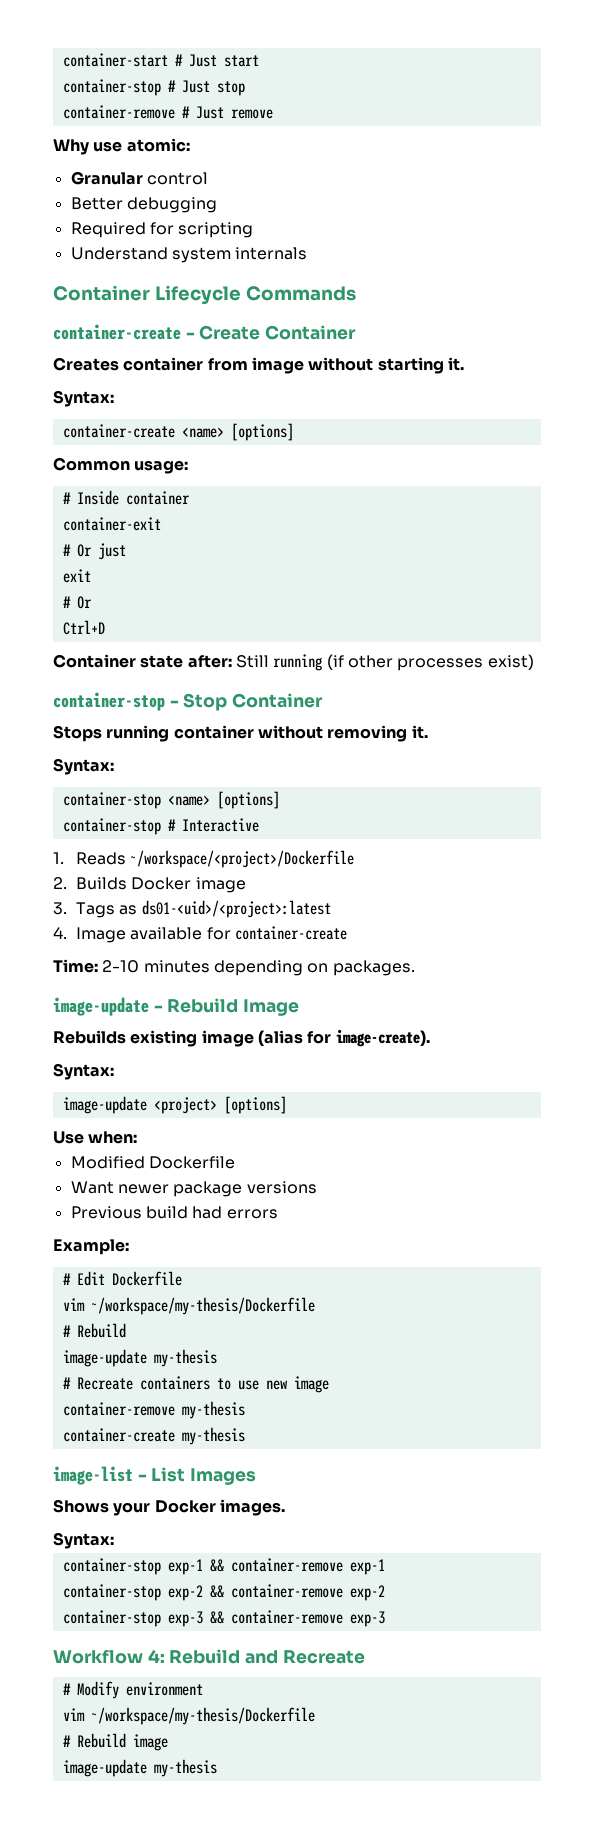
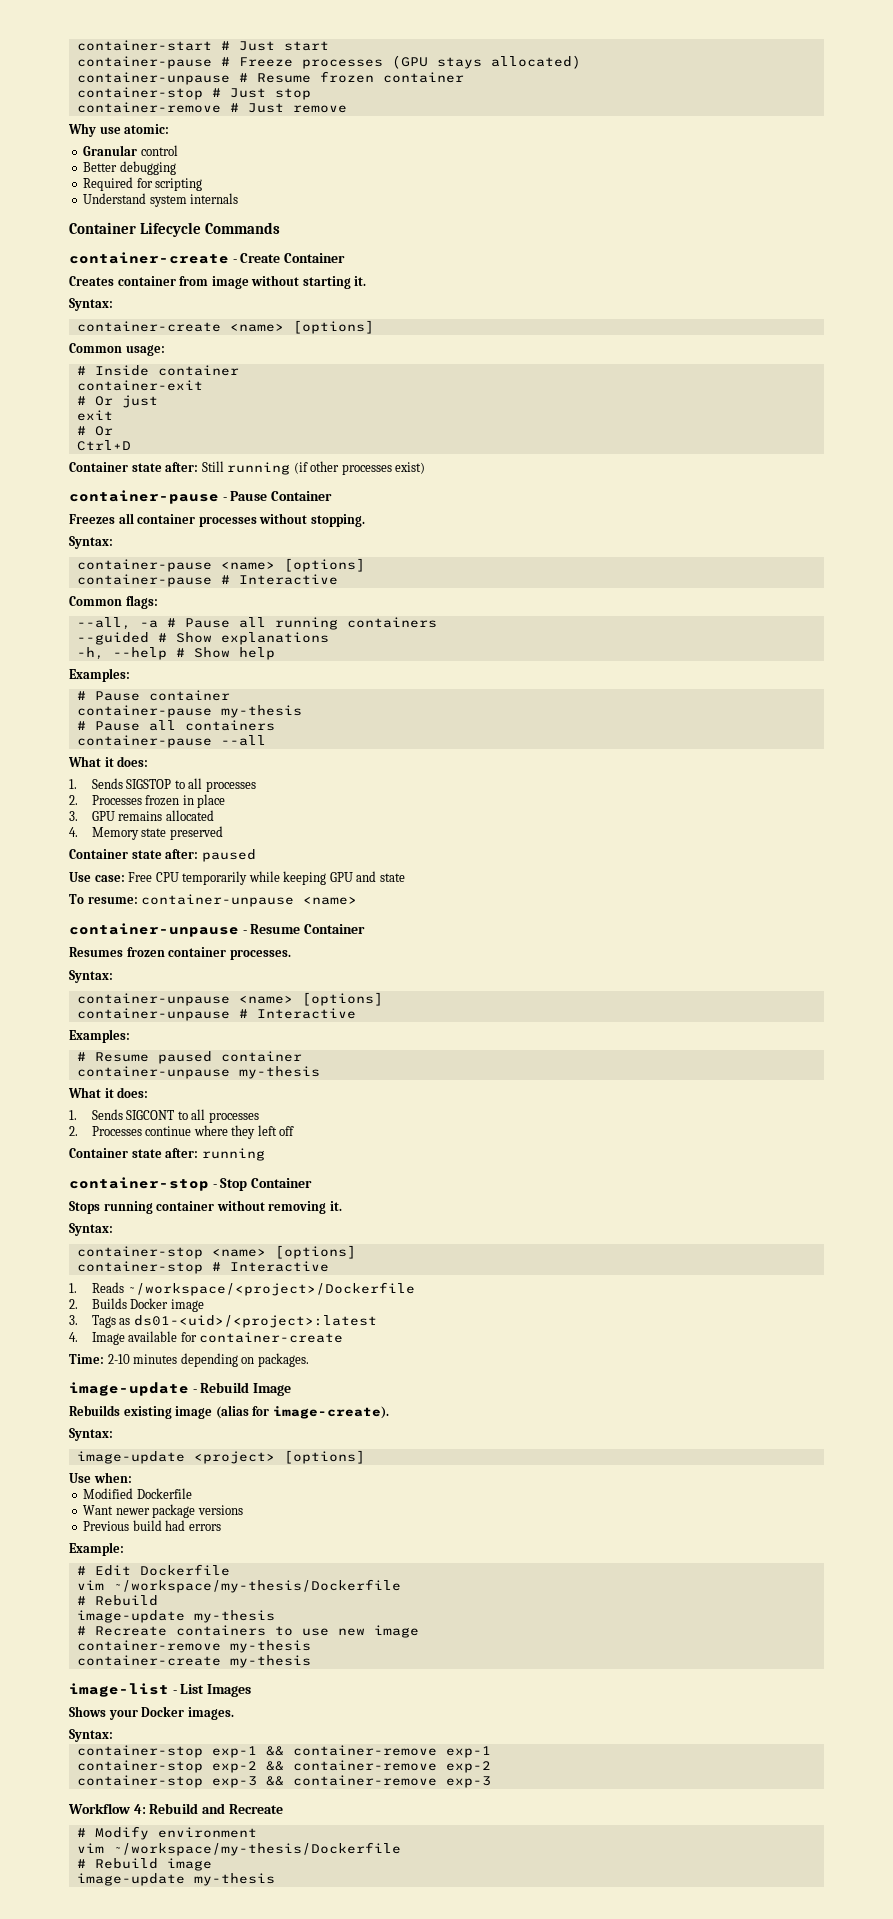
+ container-pause # Freeze processes (GPU stays allocated)
+ container-unpause # Resume frozen container
+ container-pause - Pause Container
+ Freezes all container processes without stopping.
+ Syntax:
+ container-pause <name> [options]
+ container-pause # Interactive
+ Common flags:
+ --all, -a # Pause all running containers
+ --guided # Show explanations
+ -h, --help # Show help
+ Examples:
+ # Pause container
+ container-pause my-thesis
+ # Pause all containers
+ container-pause --all
+ What it does:
+ 1. Sends SIGSTOP to all processes
+ 2. Processes frozen in place
+ 3. GPU remains allocated
+ 4. Memory state preserved
+ Container state after: paused
+ Use case: Free CPU temporarily while keeping GPU and state
+ To resume: container-unpause <name>
+ container-unpause - Resume Container
+ Resumes frozen container processes.
+ Syntax:
+ container-unpause <name> [options]
+ container-unpause # Interactive
+ Examples:
+ # Resume paused container
+ container-unpause my-thesis
+ What it does:
+ 1. Sends SIGCONT to all processes
+ 2. Processes continue where they left off
+ Container state after: running

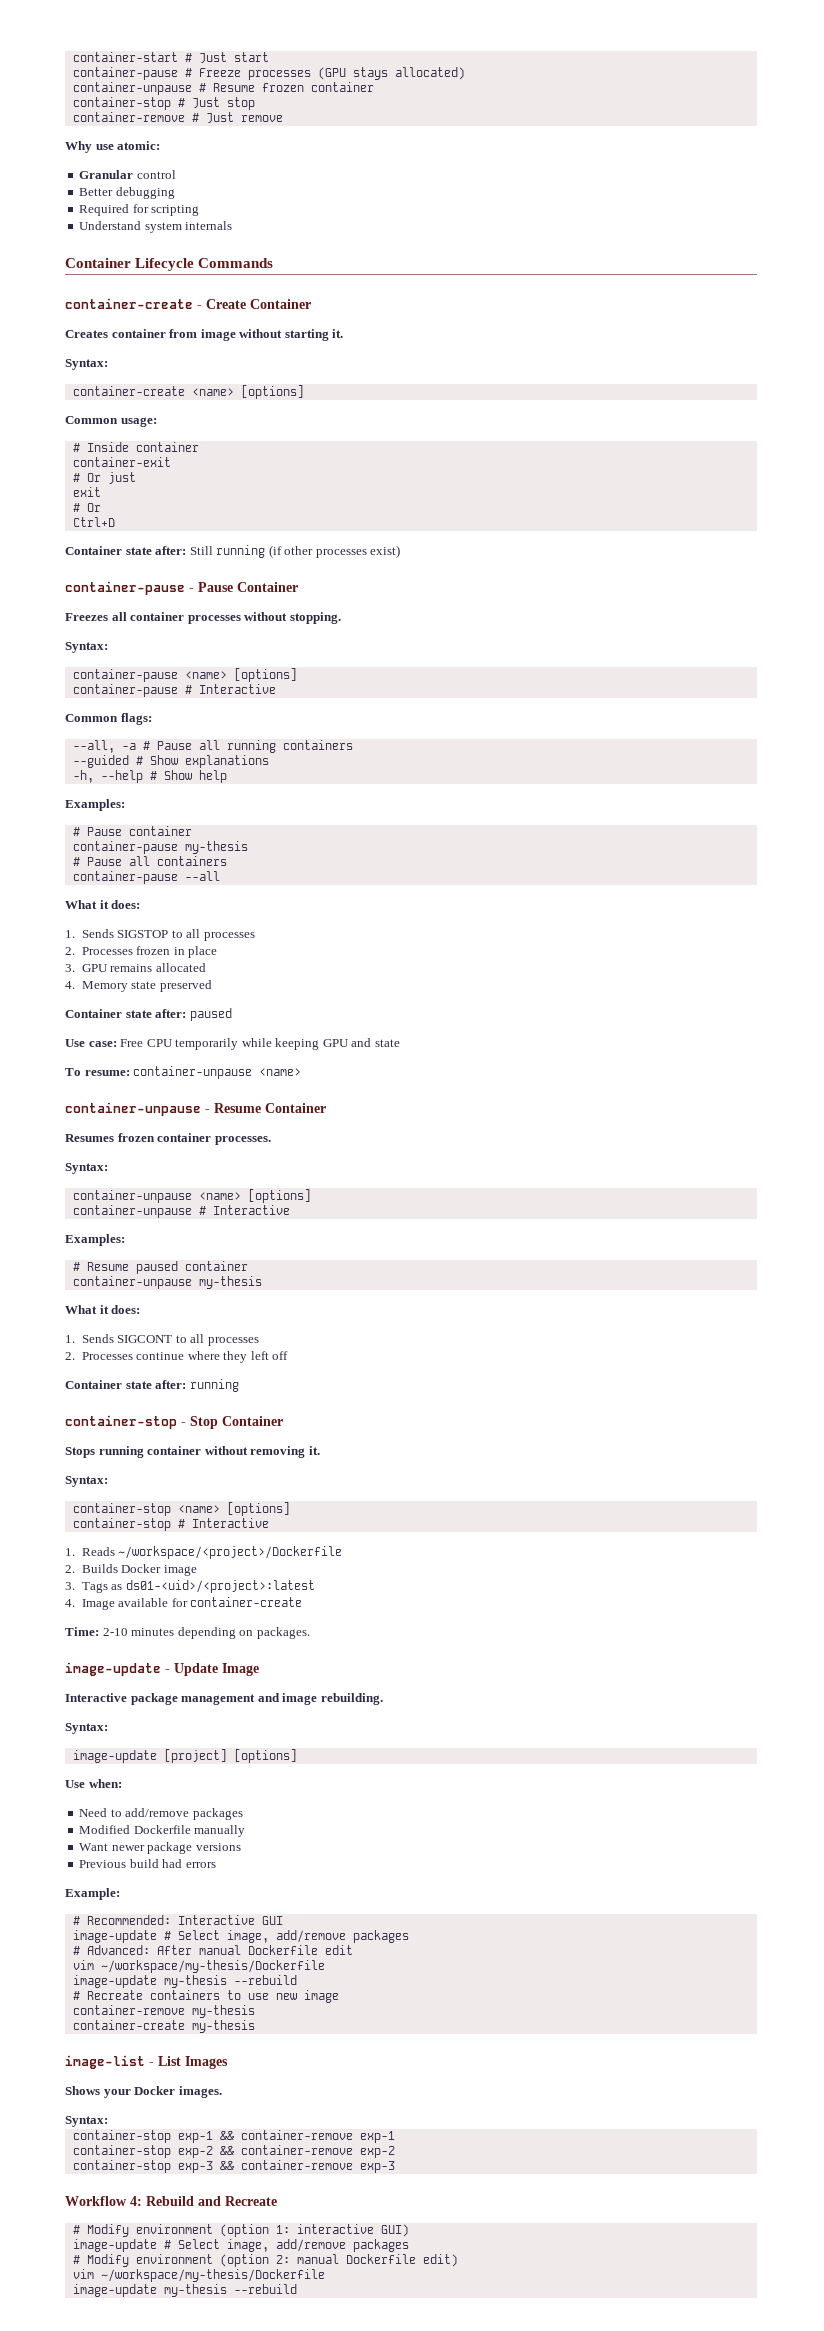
- image-update - Rebuild Image
+ image-update - Update Image
- Rebuilds existing image (alias for image-create).
+ Interactive package management and image rebuilding.
- image-update <project> [options]
+ image-update [project] [options]
+ Need to add/remove packages
- Modified Dockerfile
+ Modified Dockerfile manually
- # Edit Dockerfile
+ # Recommended: Interactive GUI
+ image-update # Select image, add/remove packages
+ # Advanced: After manual Dockerfile edit
  vim ~/workspace/my-thesis/Dockerfile
- # Rebuild
- image-update my-thesis
+ image-update my-thesis --rebuild
- # Modify environment
+ # Modify environment (option 1: interactive GUI)
+ image-update # Select image, add/remove packages
+ # Modify environment (option 2: manual Dockerfile edit)
  vim ~/workspace/my-thesis/Dockerfile
- # Rebuild image
- image-update my-thesis
+ image-update my-thesis --rebuild

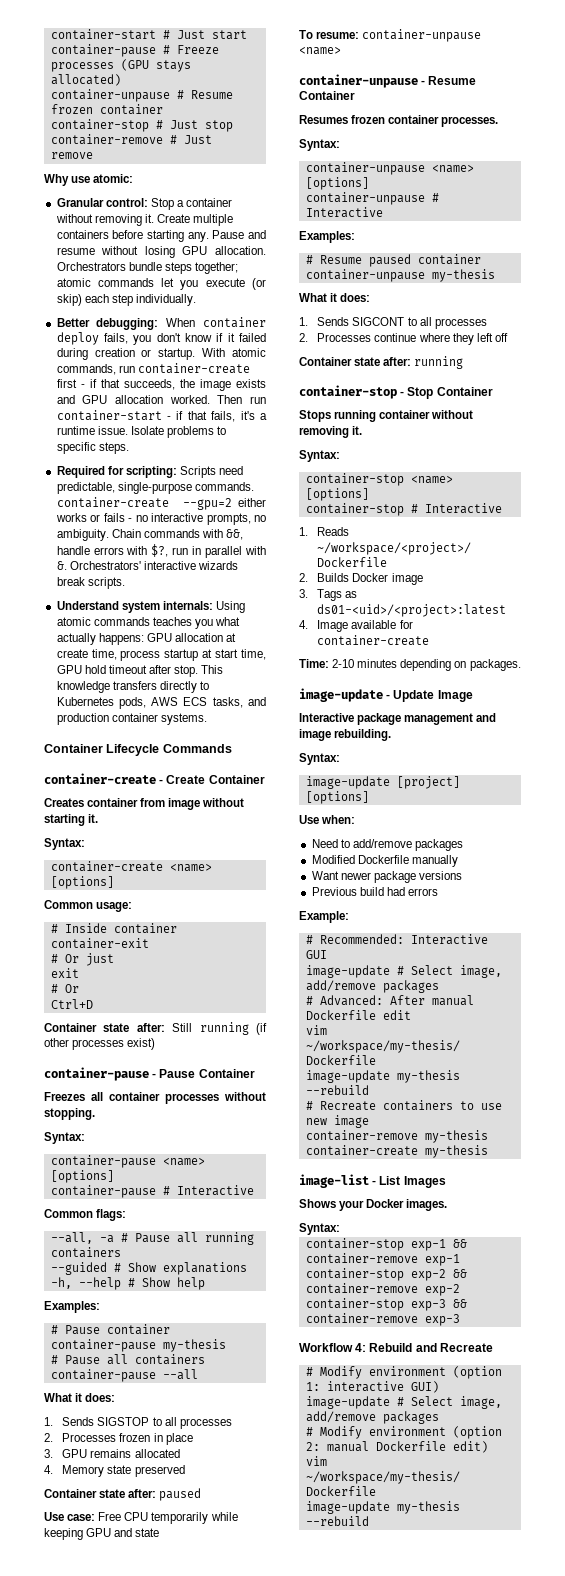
- Granular control
- Better debugging
- Required for scripting
- Understand system internals
+ Granular control: Stop a container without removing it. Create multiple containers before starting any. Pause and resume without losing GPU allocation. Orchestrators bundle steps together; atomic commands let you execute (or skip) each step individually.
+ Better debugging: When container deploy fails, you don't know if it failed during creation or startup. With atomic commands, run container-create first - if that succeeds, the image exists and GPU allocation worked. Then run container-start - if that fails, it's a runtime issue. Isolate problems to specific steps.
+ Required for scripting: Scripts need predictable, single-purpose commands. container-create --gpu=2 either works or fails - no interactive prompts, no ambiguity. Chain commands with &&, handle errors with $?, run in parallel with &. Orchestrators' interactive wizards break scripts.
+ Understand system internals: Using atomic commands teaches you what actually happens: GPU allocation at create time, process startup at start time, GPU hold timeout after stop. This knowledge transfers directly to Kubernetes pods, AWS ECS tasks, and production container systems.

